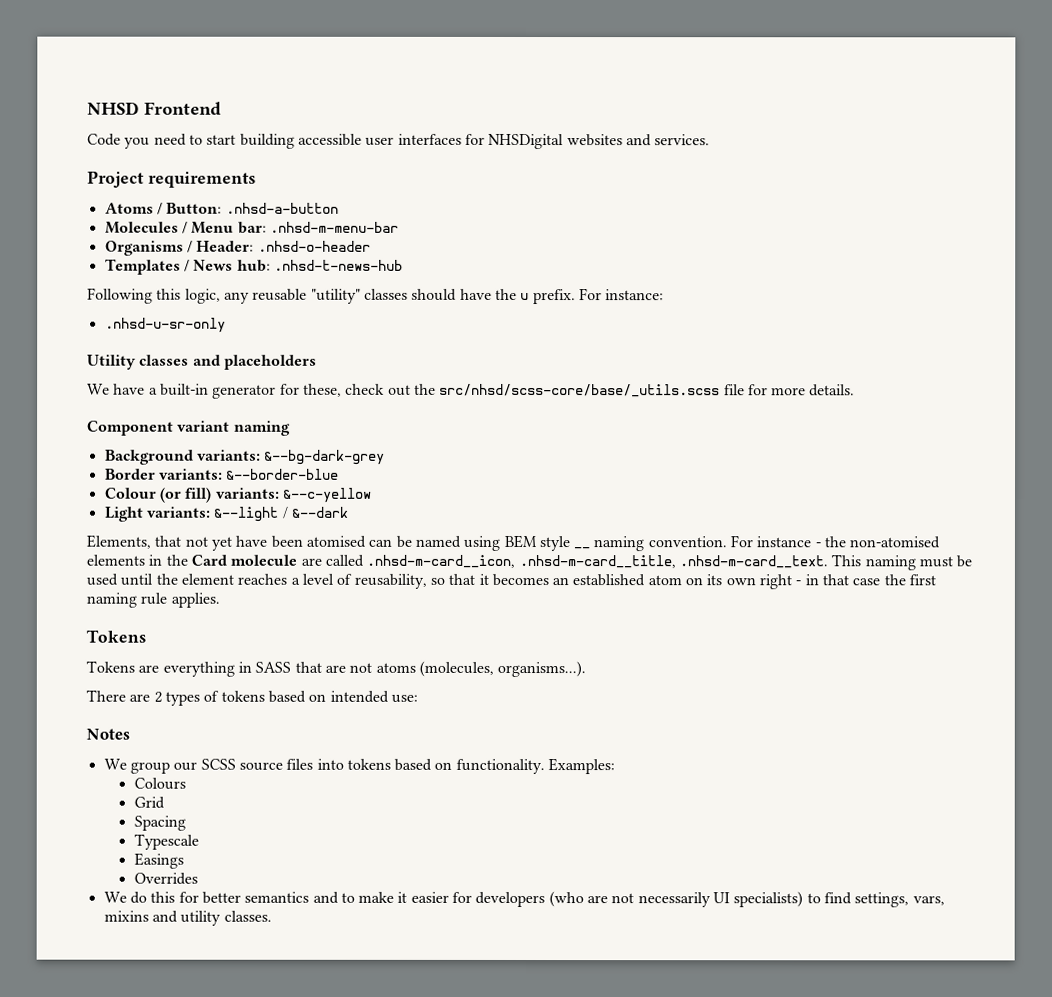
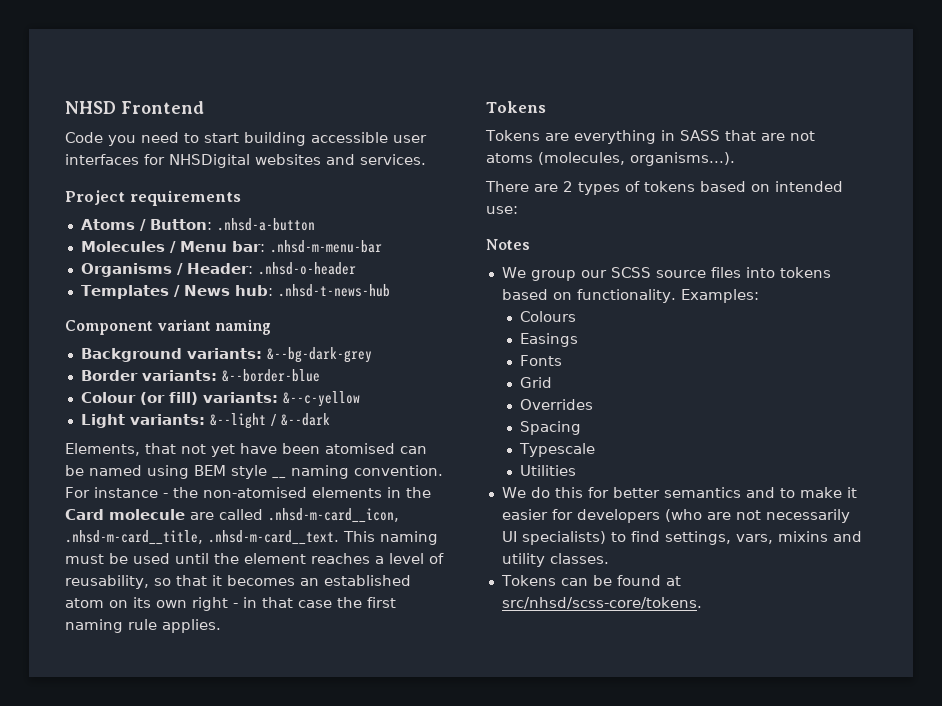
- Following this logic, any reusable "utility" classes should have the u prefix. For instance:
- .nhsd-u-sr-only
- Utility classes and placeholders
- We have a built-in generator for these, check out the src/nhsd/scss-core/base/_utils.scss file for more details.
+ Easings
+ Fonts
+ Overrides
- Easings
- Overrides
+ Utilities
+ Tokens can be found at src/nhsd/scss-core/tokens.

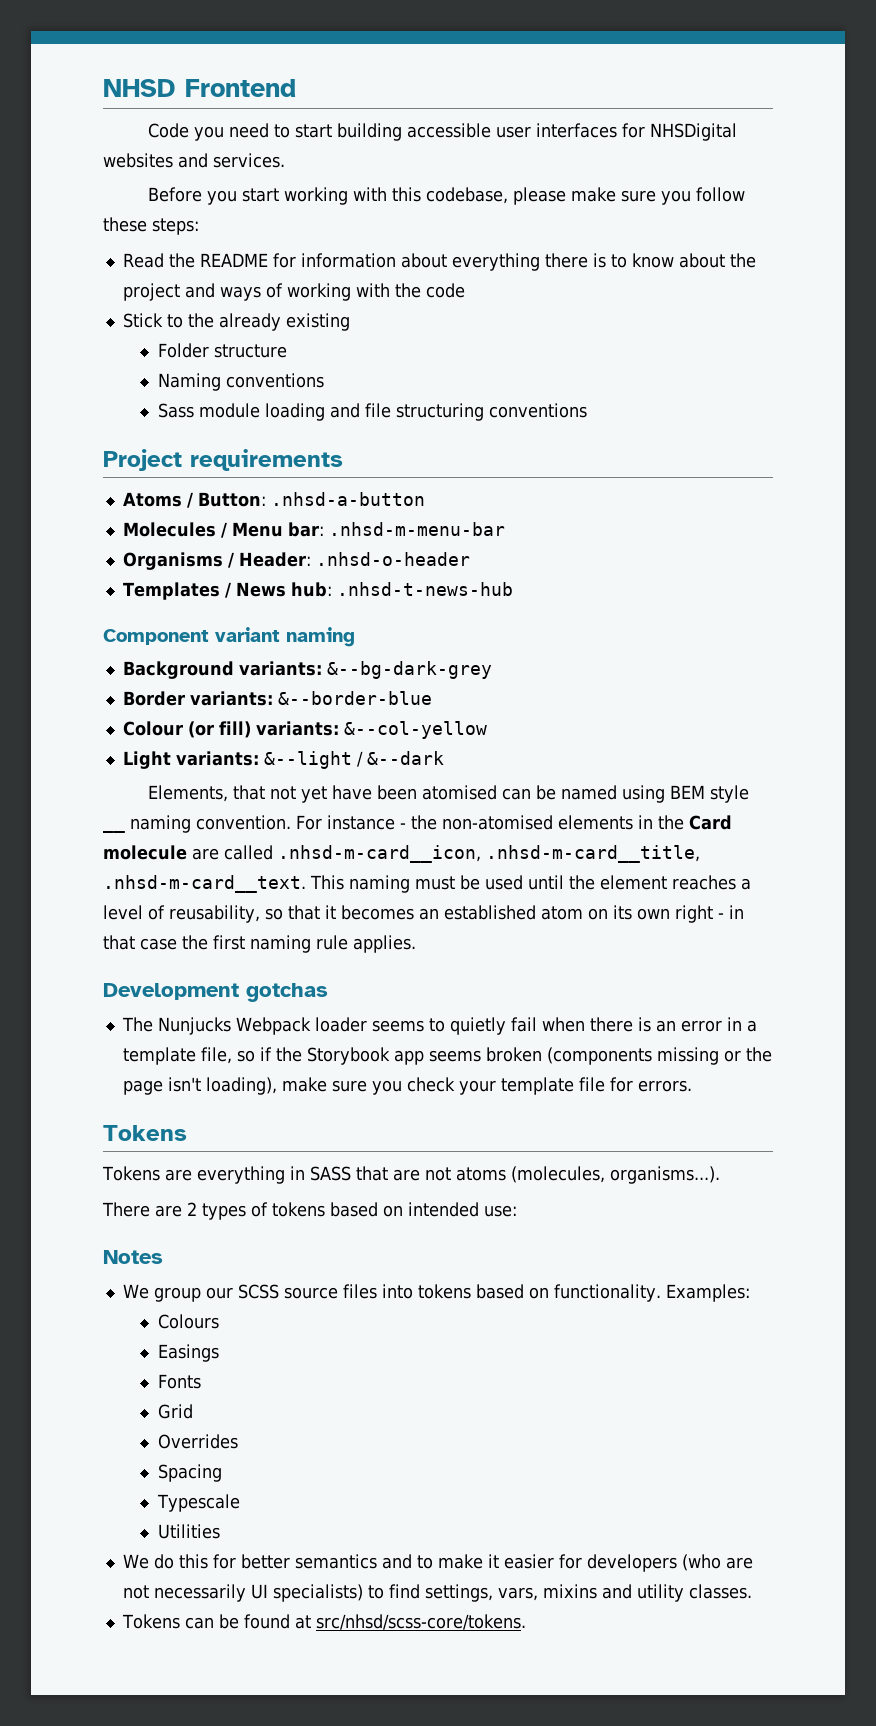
+ Before you start working with this codebase, please make sure you follow these steps:
+ Read the README for information about everything there is to know about the project and ways of working with the code
+ Stick to the already existing
+ Folder structure
+ Naming conventions
+ Sass module loading and file structuring conventions
- Colour (or fill) variants: &--c-yellow
+ Colour (or fill) variants: &--col-yellow
+ Development gotchas
+ The Nunjucks Webpack loader seems to quietly fail when there is an error in a template file, so if the Storybook app seems broken (components missing or the page isn't loading), make sure you check your template file for errors.

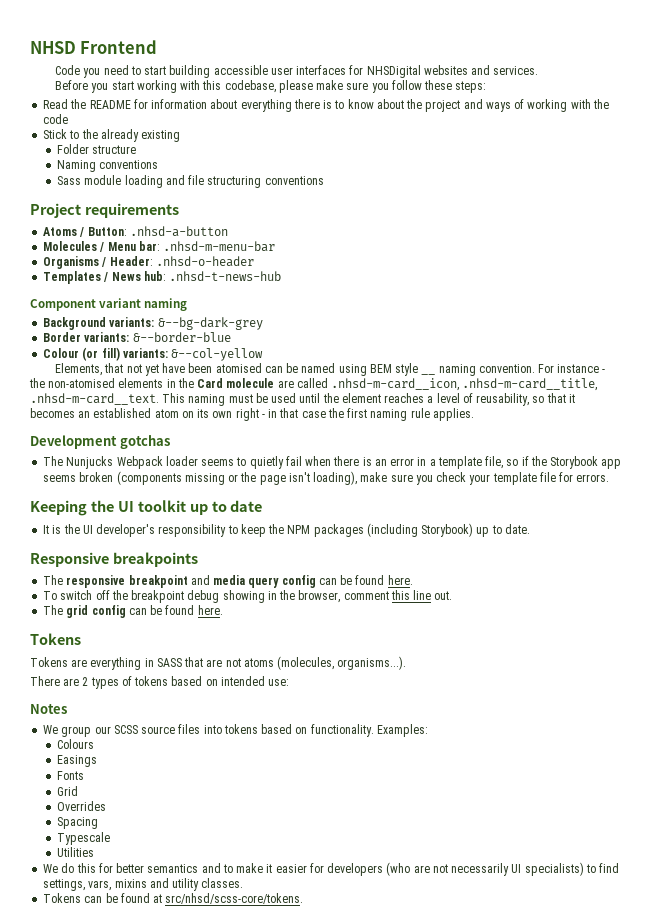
- Light variants: &--light / &--dark
+ Keeping the UI toolkit up to date
+ It is the UI developer's responsibility to keep the NPM packages (including Storybook) up to date.
+ Responsive breakpoints
+ The responsive breakpoint and media query config can be found here.
+ To switch off the breakpoint debug showing in the browser, comment this line out.
+ The grid config can be found here.

